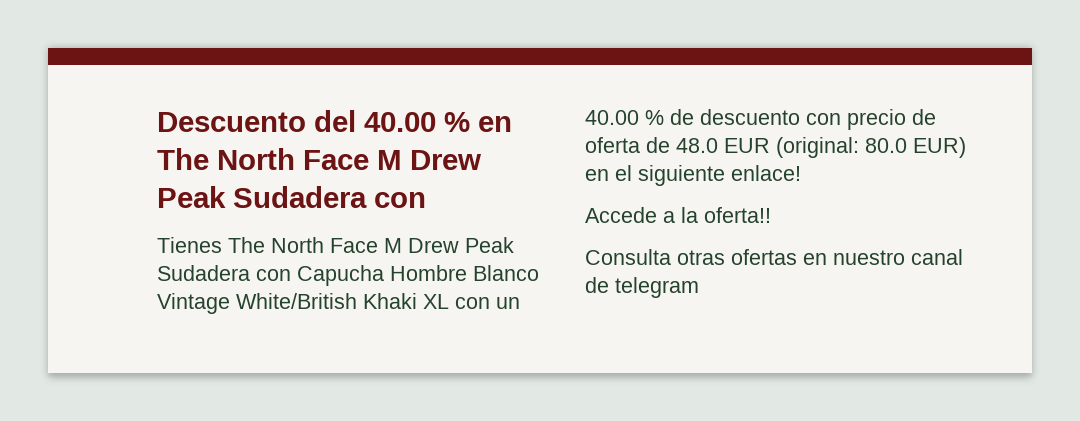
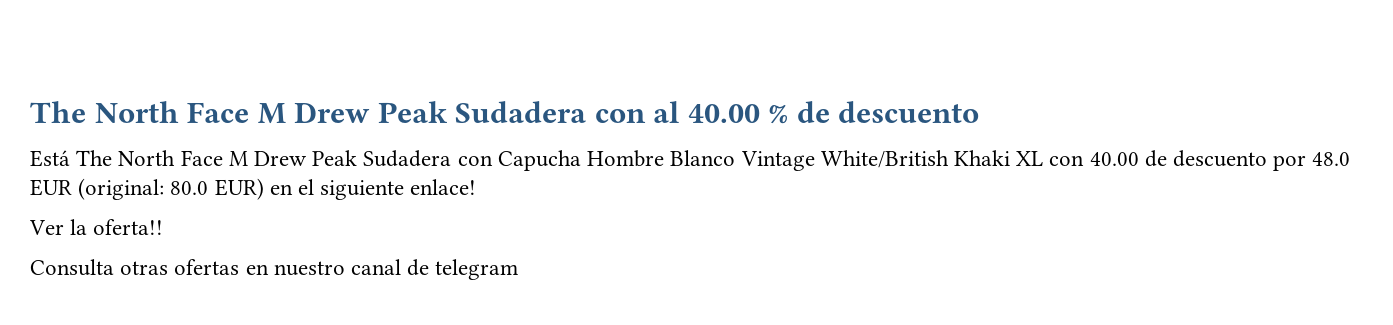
- Descuento del 40.00 % en The North Face M Drew Peak Sudadera con
- Tienes The North Face M Drew Peak Sudadera con Capucha Hombre Blanco Vintage White/British Khaki XL con un 40.00 % de descuento con precio de oferta de 48.0 EUR (original: 80.0 EUR) en el siguiente enlace!
+ The North Face M Drew Peak Sudadera con al 40.00 % de descuento
+ Está The North Face M Drew Peak Sudadera con Capucha Hombre Blanco Vintage White/British Khaki XL con 40.00 de descuento por 48.0 EUR (original: 80.0 EUR) en el siguiente enlace!
- Accede a la oferta!!
+ Ver la oferta!!

